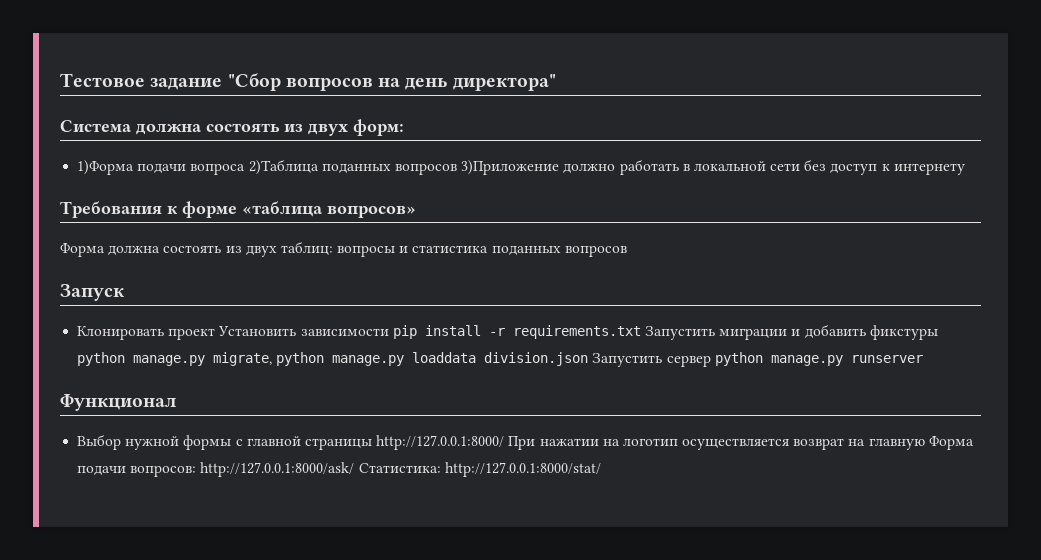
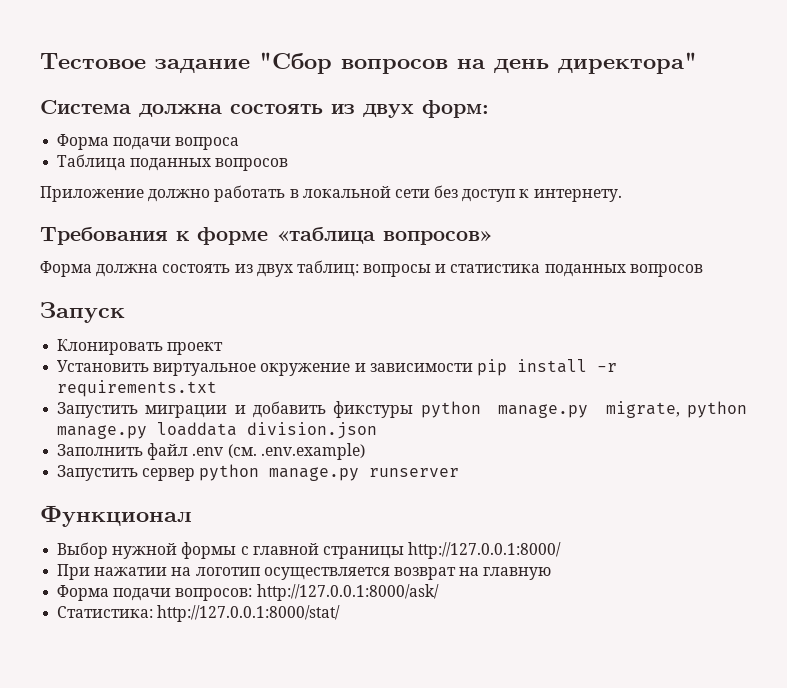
- 1)Форма подачи вопроса 2)Таблица поданных вопросов 3)Приложение должно работать в локальной сети без доступ к интернету
+ Форма подачи вопроса
+ Таблица поданных вопросов
+ Приложение должно работать в локальной сети без доступ к интернету.
- Клонировать проект Установить зависимости pip install -r requirements.txt Запустить миграции и добавить фикстуры python manage.py migrate, python manage.py loaddata division.json Запустить сервер python manage.py runserver
+ Клонировать проект
+ Установить виртуальное окружение и зависимости pip install -r requirements.txt
+ Запустить миграции и добавить фикстуры python manage.py migrate, python manage.py loaddata division.json
+ Заполнить файл .env (см. .env.example)
+ Запустить сервер python manage.py runserver
- Выбор нужной формы с главной страницы http://127.0.0.1:8000/ При нажатии на логотип осуществляется возврат на главную Форма подачи вопросов: http://127.0.0.1:8000/ask/ Статистика: http://127.0.0.1:8000/stat/
+ Выбор нужной формы с главной страницы http://127.0.0.1:8000/
+ При нажатии на логотип осуществляется возврат на главную
+ Форма подачи вопросов: http://127.0.0.1:8000/ask/
+ Статистика: http://127.0.0.1:8000/stat/

